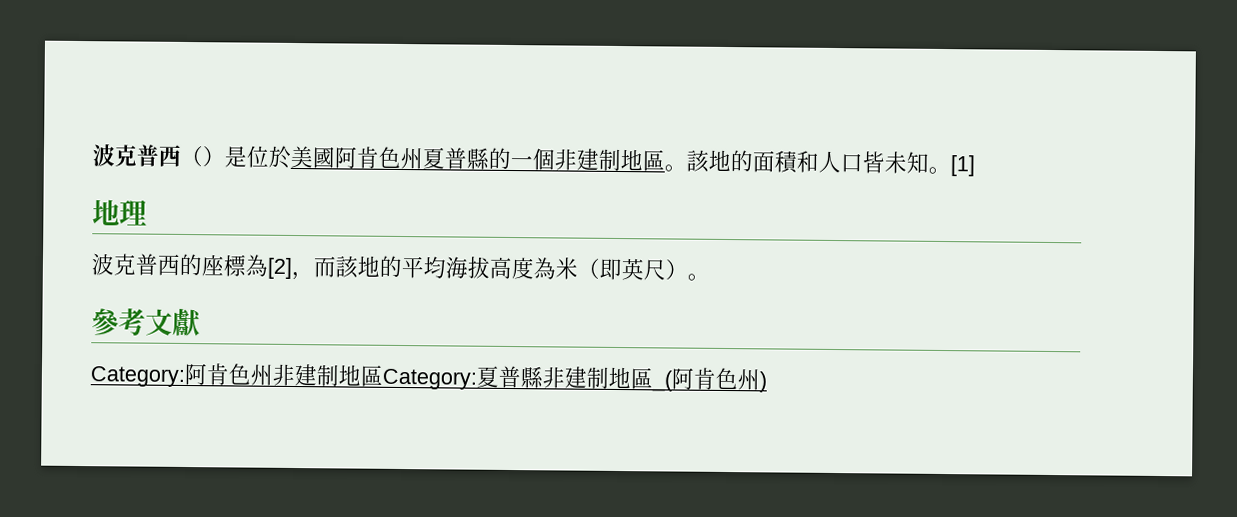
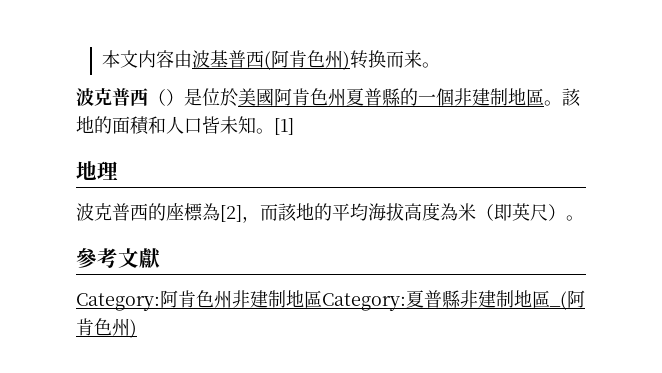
+ 本文内容由波基普西(阿肯色州)转换而来。

